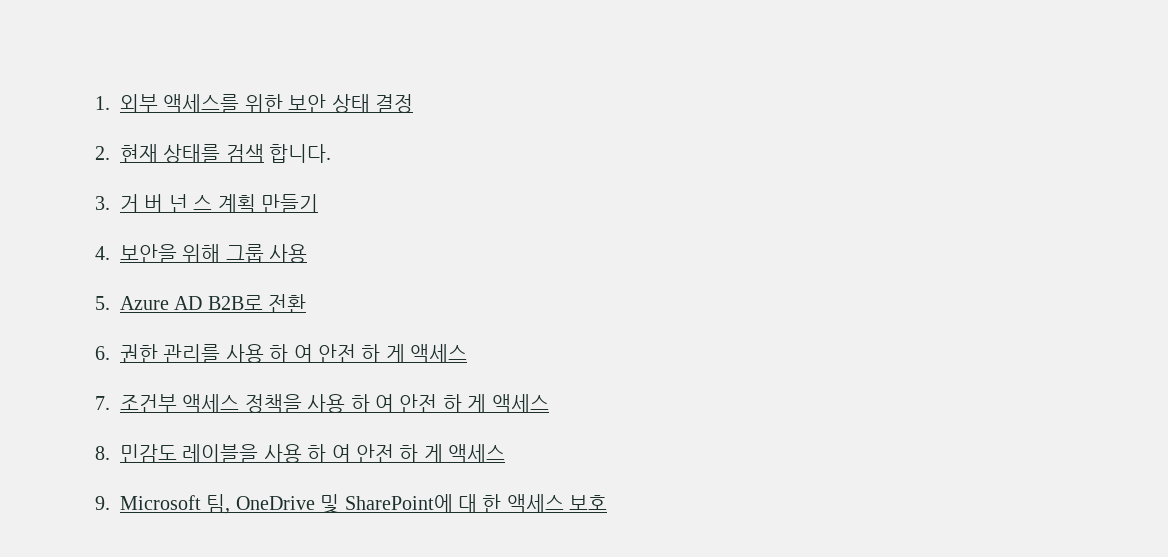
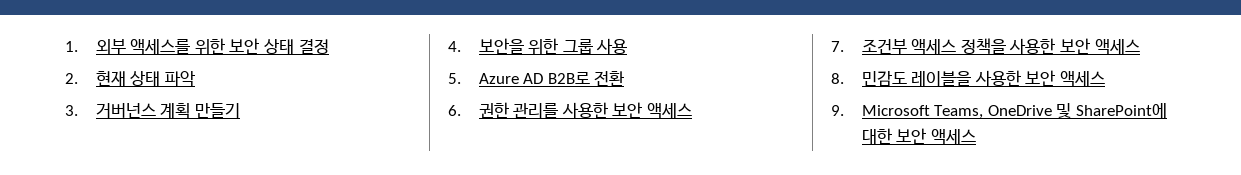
- 2. 현재 상태를 검색 합니다.
- 3. 거 버 넌 스 계획 만들기
+ 2. 현재 상태 파악
+ 3. 거버넌스 계획 만들기
- 4. 보안을 위해 그룹 사용
+ 4. 보안을 위한 그룹 사용
- 6. 권한 관리를 사용 하 여 안전 하 게 액세스
+ 6. 권한 관리를 사용한 보안 액세스
- 7. 조건부 액세스 정책을 사용 하 여 안전 하 게 액세스
- 8. 민감도 레이블을 사용 하 여 안전 하 게 액세스
+ 7. 조건부 액세스 정책을 사용한 보안 액세스
+ 8. 민감도 레이블을 사용한 보안 액세스
- 9. Microsoft 팀, OneDrive 및 SharePoint에 대 한 액세스 보호
+ 9. Microsoft Teams, OneDrive 및 SharePoint에 대한 보안 액세스

